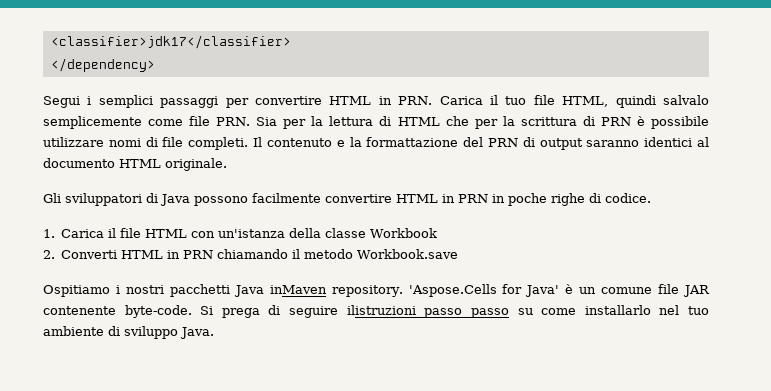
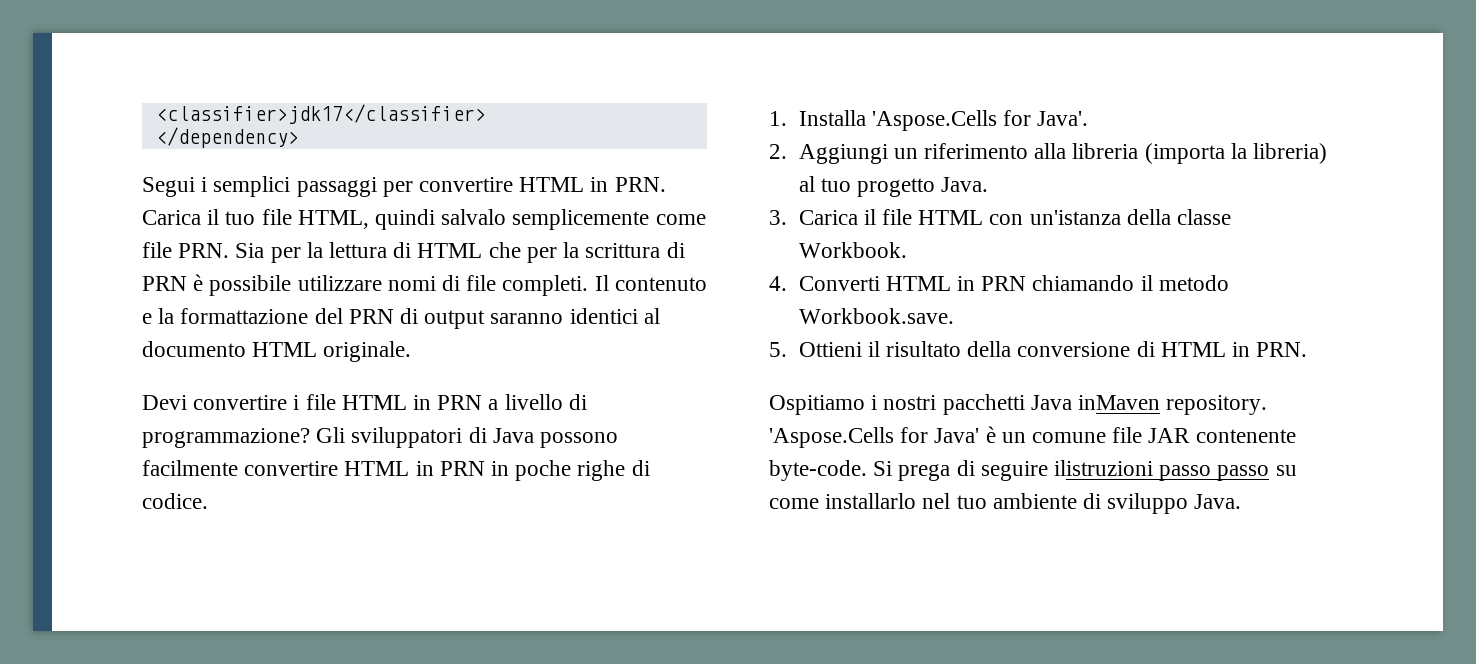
+ Devi convertire i file HTML in PRN a livello di programmazione?
- 1. Carica il file HTML con un'istanza della classe Workbook
- 2. Converti HTML in PRN chiamando il metodo Workbook.save
+ 1. Installa 'Aspose.Cells for Java'.
+ 2. Aggiungi un riferimento alla libreria (importa la libreria) al tuo progetto Java.
+ 3. Carica il file HTML con un'istanza della classe Workbook.
+ 4. Converti HTML in PRN chiamando il metodo Workbook.save.
+ 5. Ottieni il risultato della conversione di HTML in PRN.

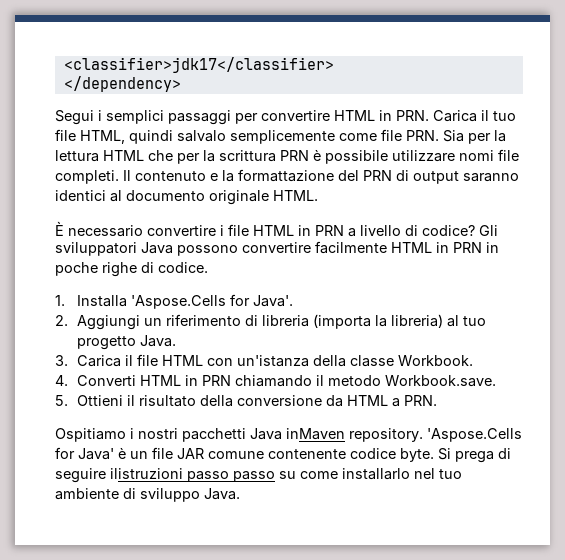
- Segui i semplici passaggi per convertire HTML in PRN. Carica il tuo file HTML, quindi salvalo semplicemente come file PRN. Sia per la lettura di HTML che per la scrittura di PRN è possibile utilizzare nomi di file completi.
+ Segui i semplici passaggi per convertire HTML in PRN. Carica il tuo file HTML, quindi salvalo semplicemente come file PRN. Sia per la lettura HTML che per la scrittura PRN è possibile utilizzare nomi file completi.
- Il contenuto e la formattazione del PRN di output saranno identici al documento HTML originale.
- Devi convertire i file HTML in PRN a livello di programmazione?
+ Il contenuto e la formattazione del PRN di output saranno identici al documento originale HTML.
+ È necessario convertire i file HTML in PRN a livello di codice?
- Gli sviluppatori di Java possono facilmente convertire HTML in PRN in poche righe di codice.
+ Gli sviluppatori Java possono convertire facilmente HTML in PRN in poche righe di codice.
- 2. Aggiungi un riferimento alla libreria (importa la libreria) al tuo progetto Java.
+ 2. Aggiungi un riferimento di libreria (importa la libreria) al tuo progetto Java.
- 5. Ottieni il risultato della conversione di HTML in PRN.
+ 5. Ottieni il risultato della conversione da HTML a PRN.
- 'Aspose.Cells for Java' è un comune file JAR contenente byte-code.
+ 'Aspose.Cells for Java' è un file JAR comune contenente codice byte.

